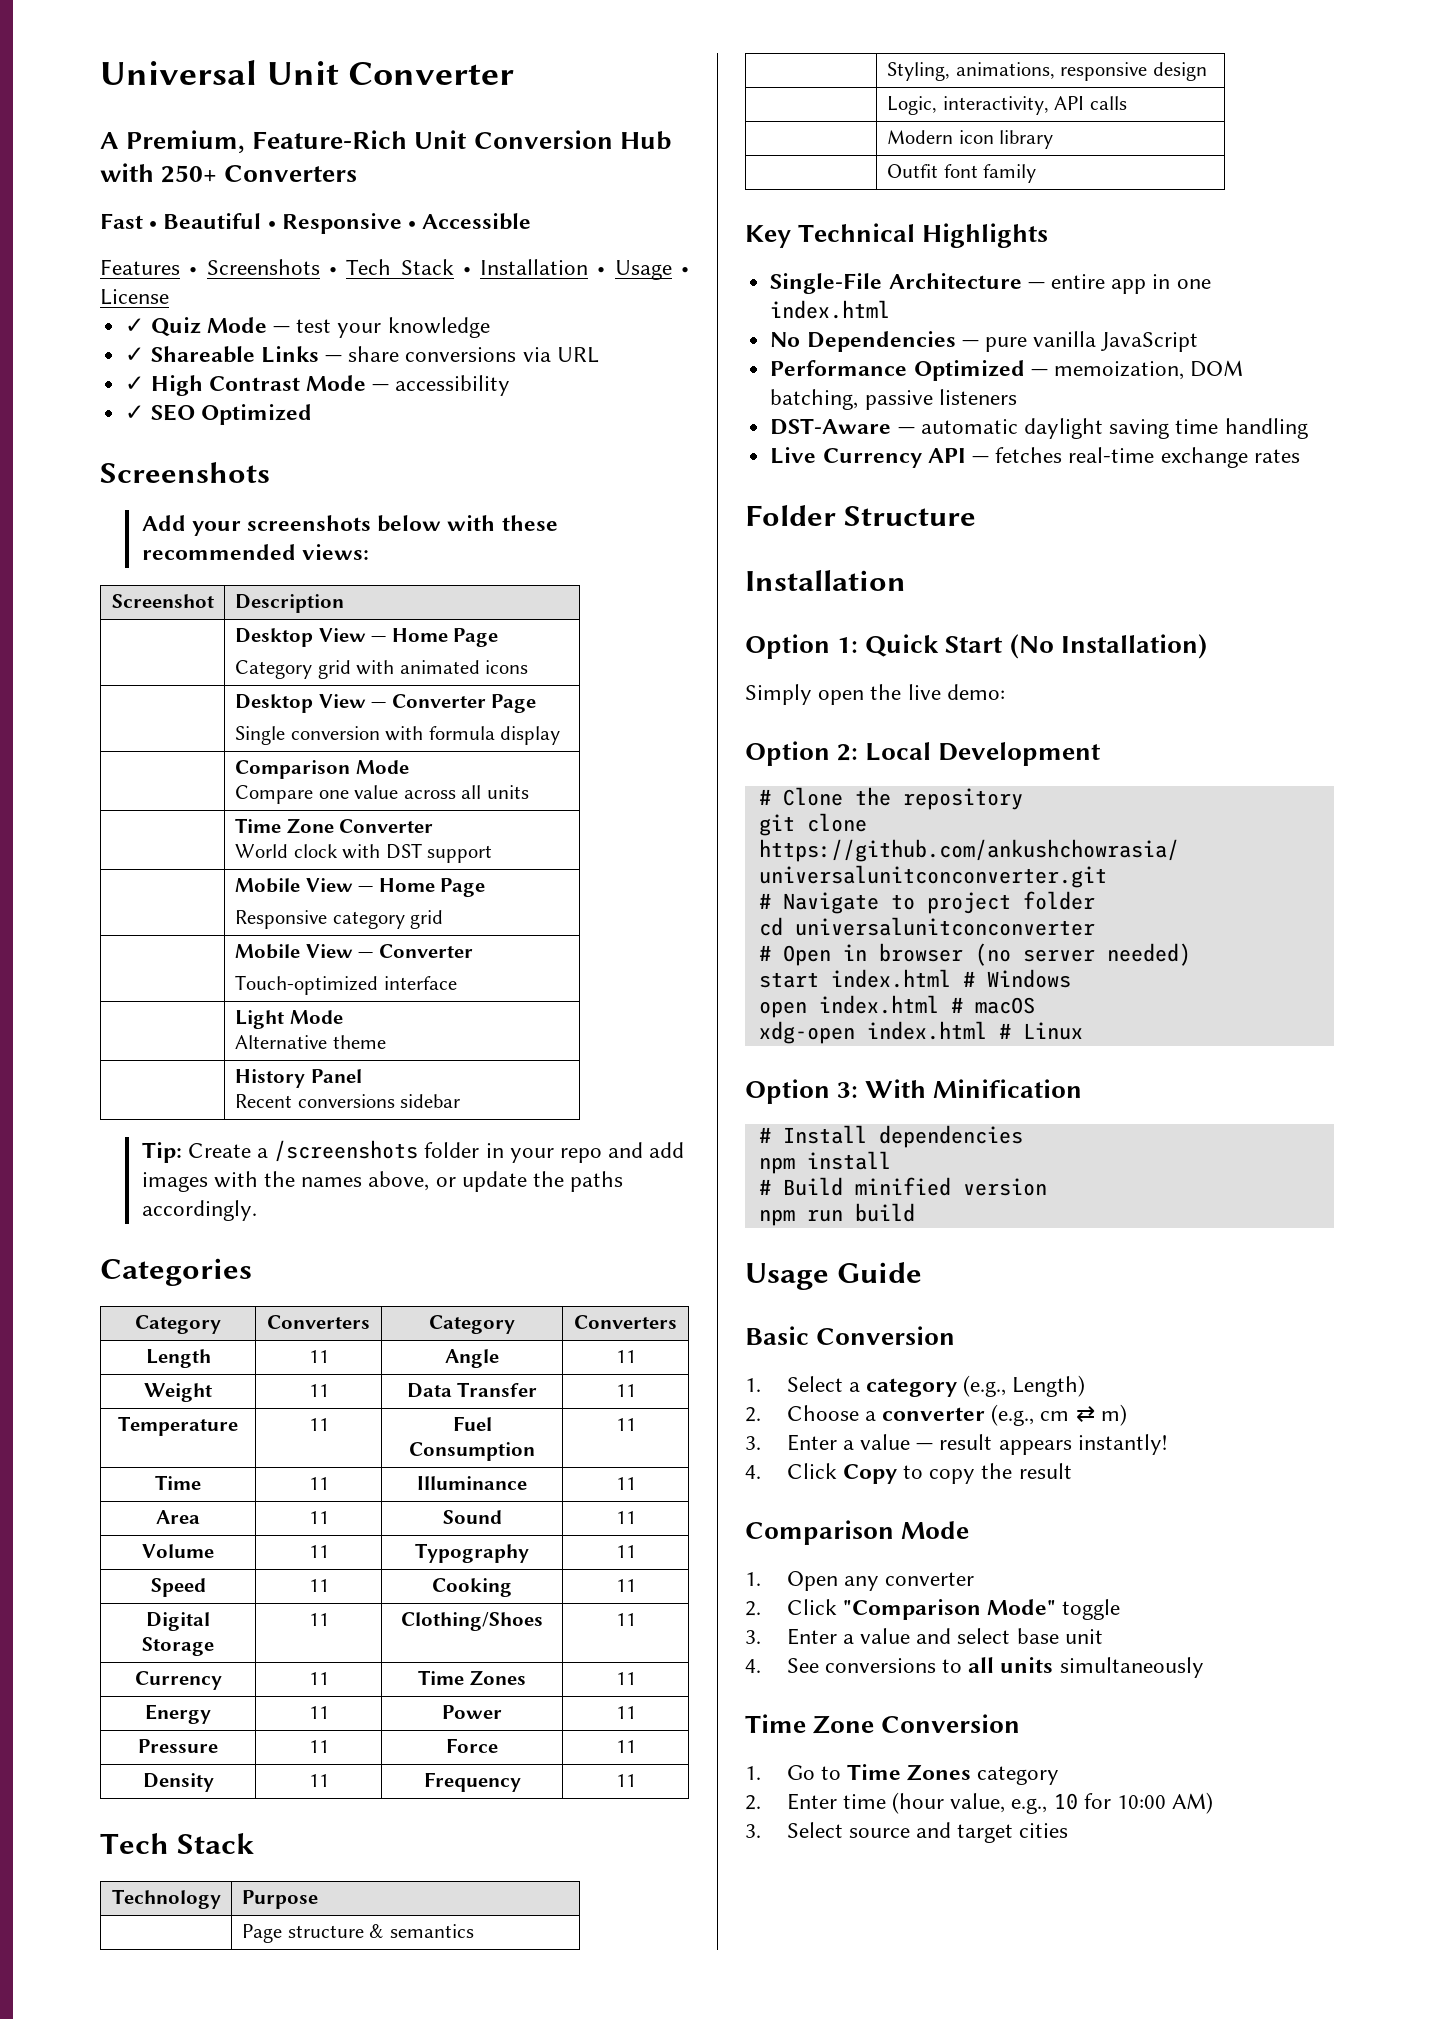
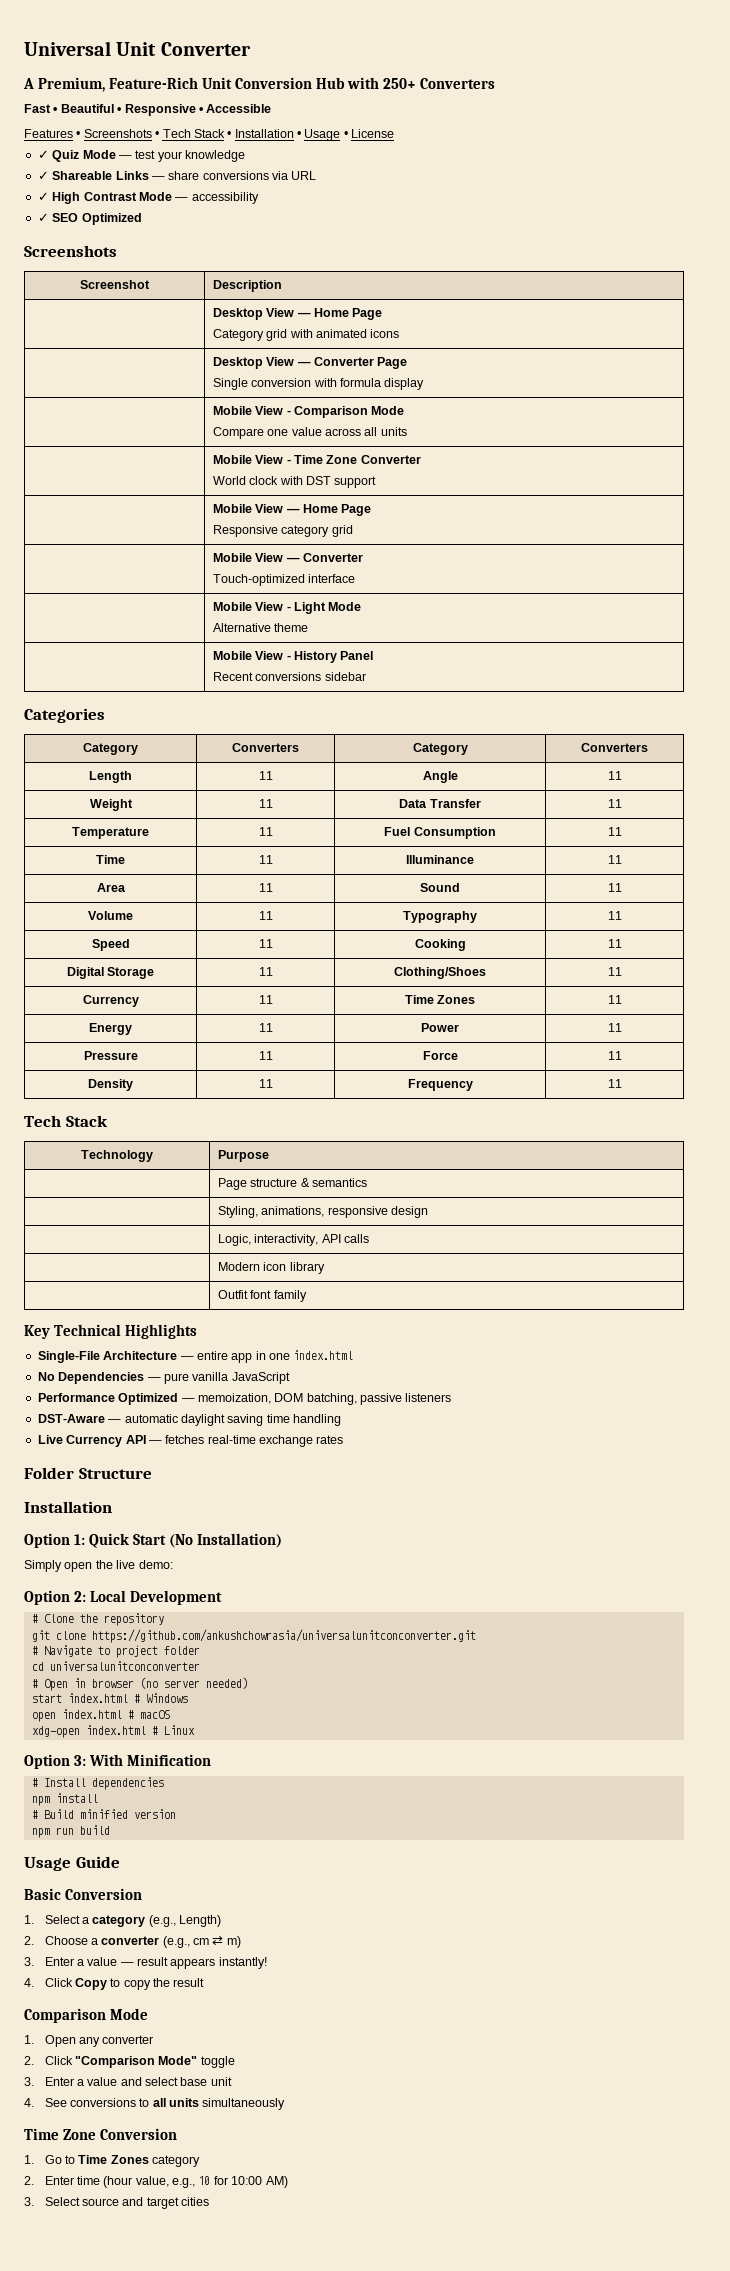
- Add your screenshots below with these recommended views:
- | Comparison Mode
+ | Mobile View - Comparison Mode
- | Time Zone Converter
+ | Mobile View - Time Zone Converter
- | Light Mode
+ | Mobile View - Light Mode
- | History Panel
+ | Mobile View - History Panel
- Tip: Create a /screenshots folder in your repo and add images with the names above, or update the paths accordingly.

